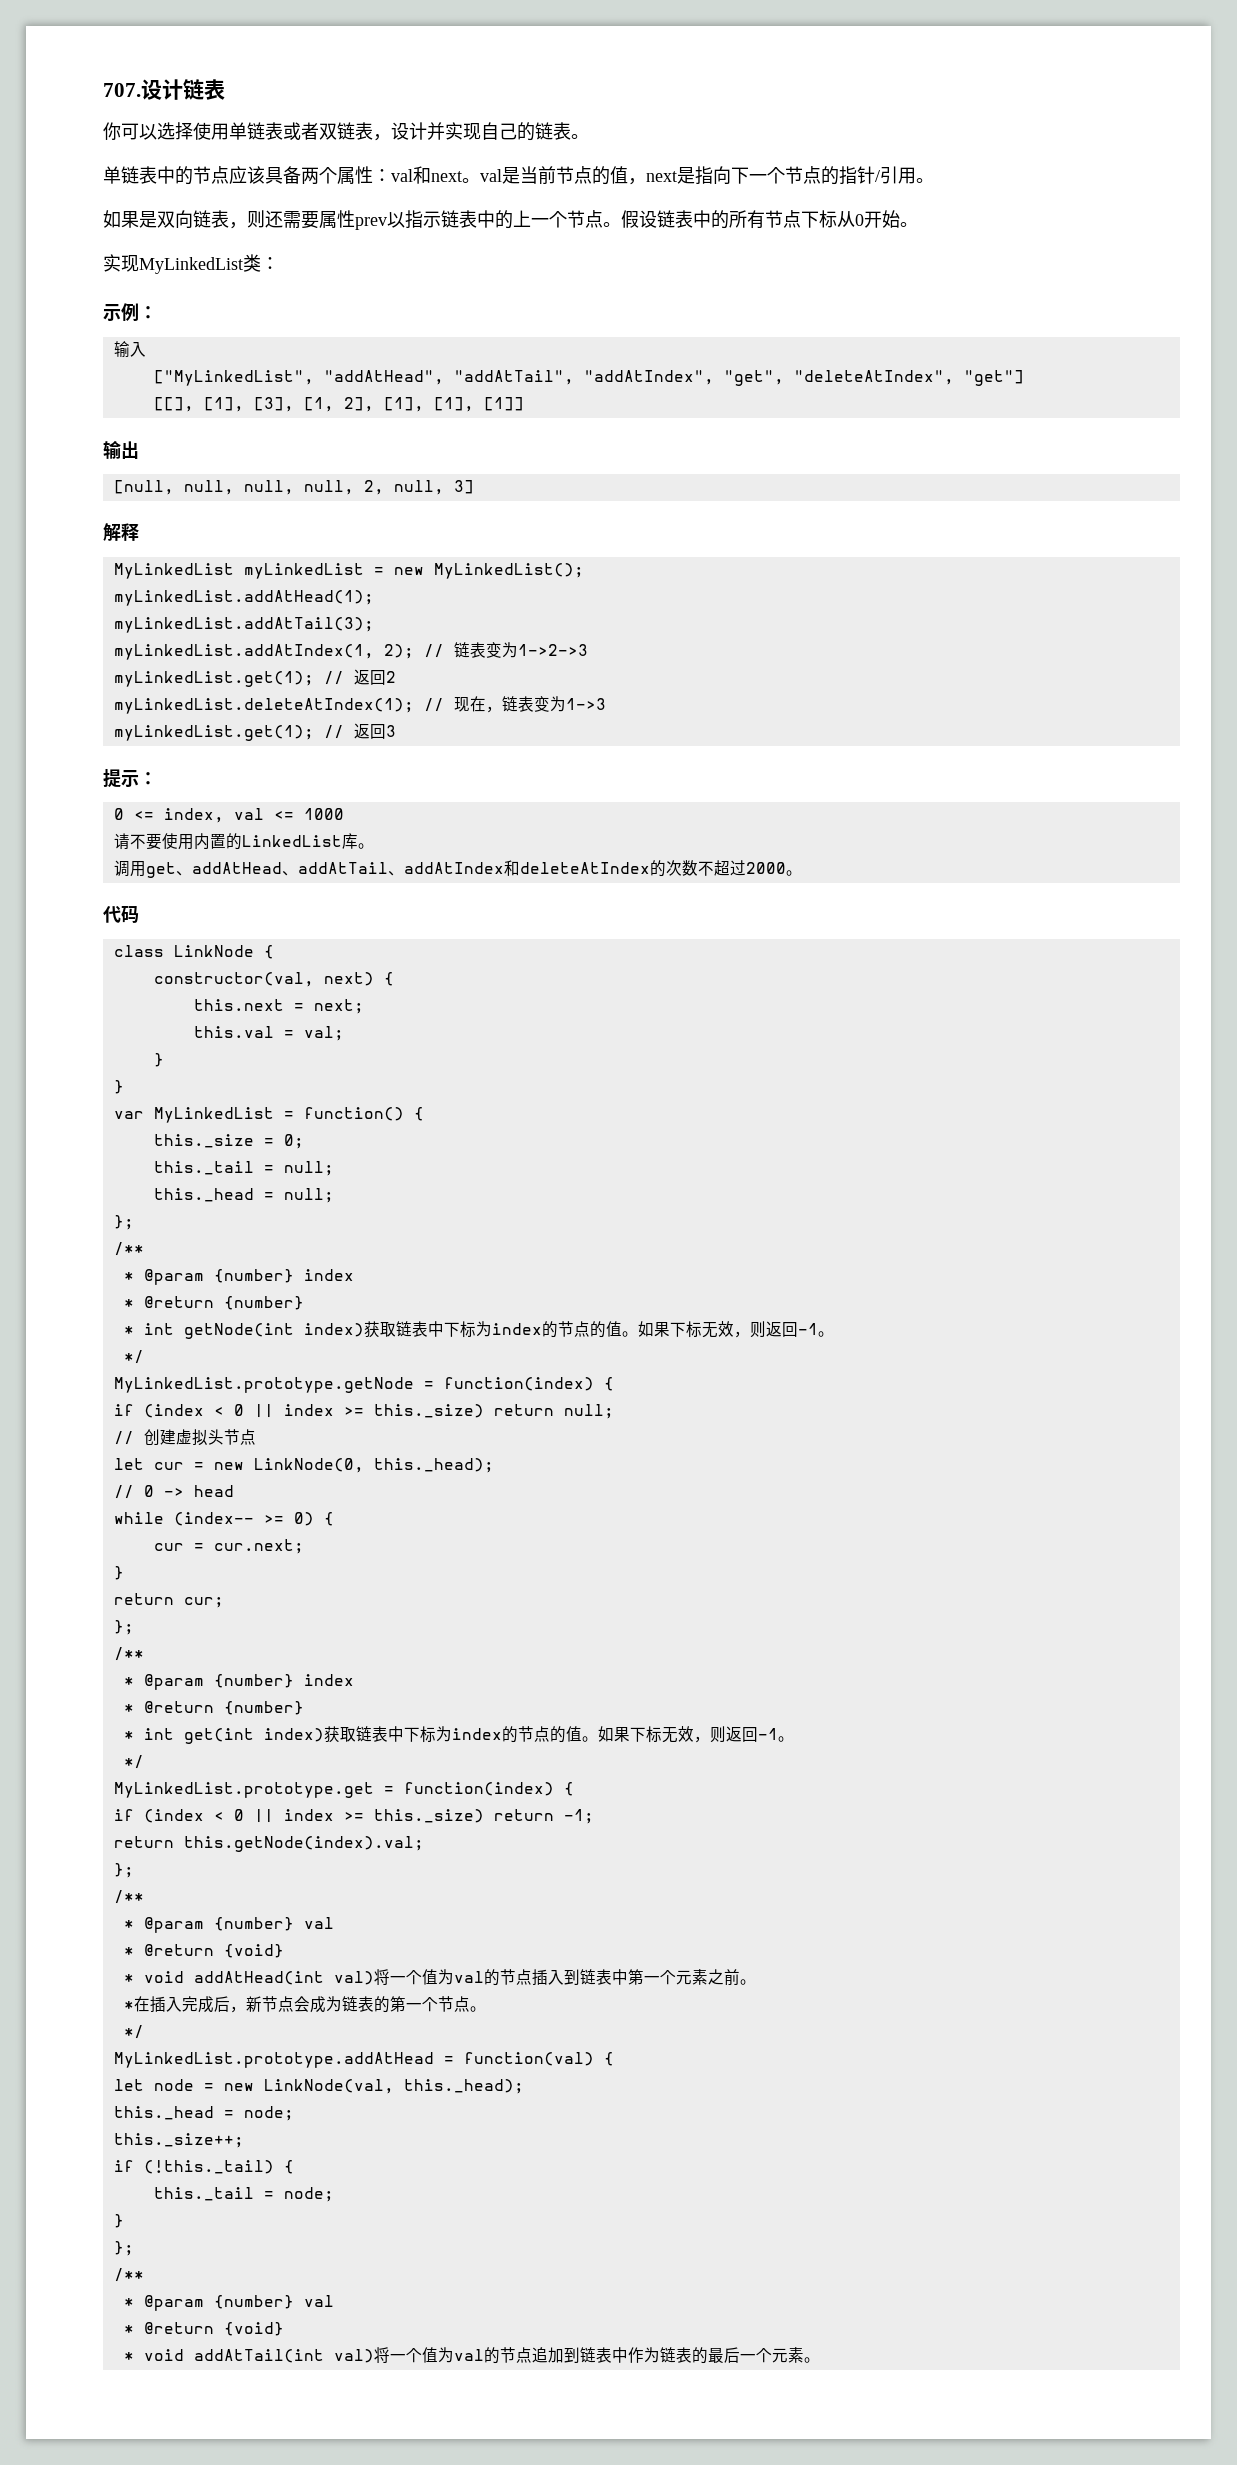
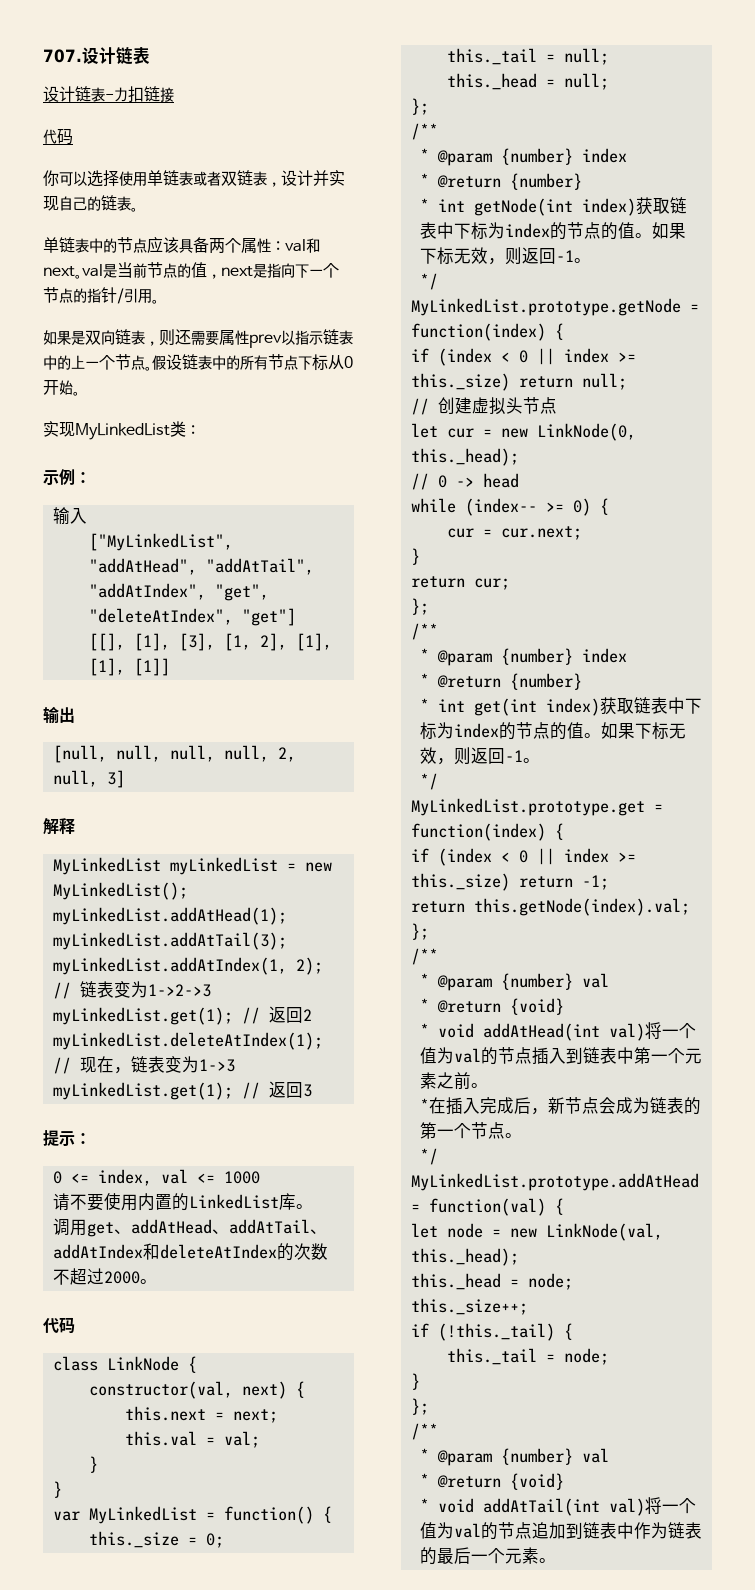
+ 设计链表-力扣链接
+ 代码

